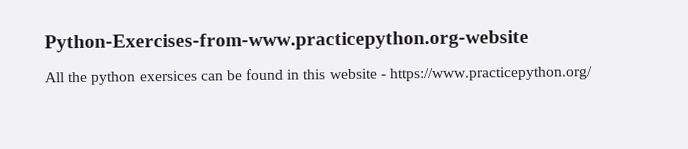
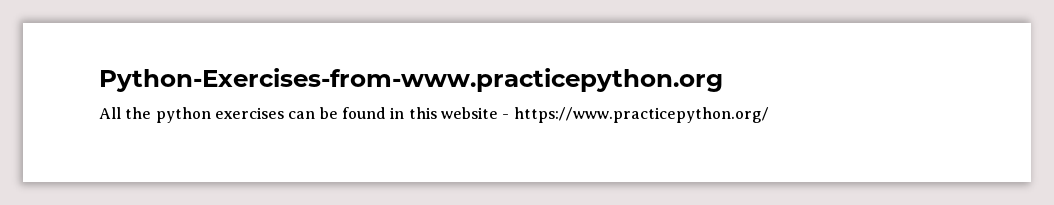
- Python-Exercises-from-www.practicepython.org-website
+ Python-Exercises-from-www.practicepython.org
- All the python exersices can be found in this website - https://www.practicepython.org/
+ All the python exercises can be found in this website - https://www.practicepython.org/

